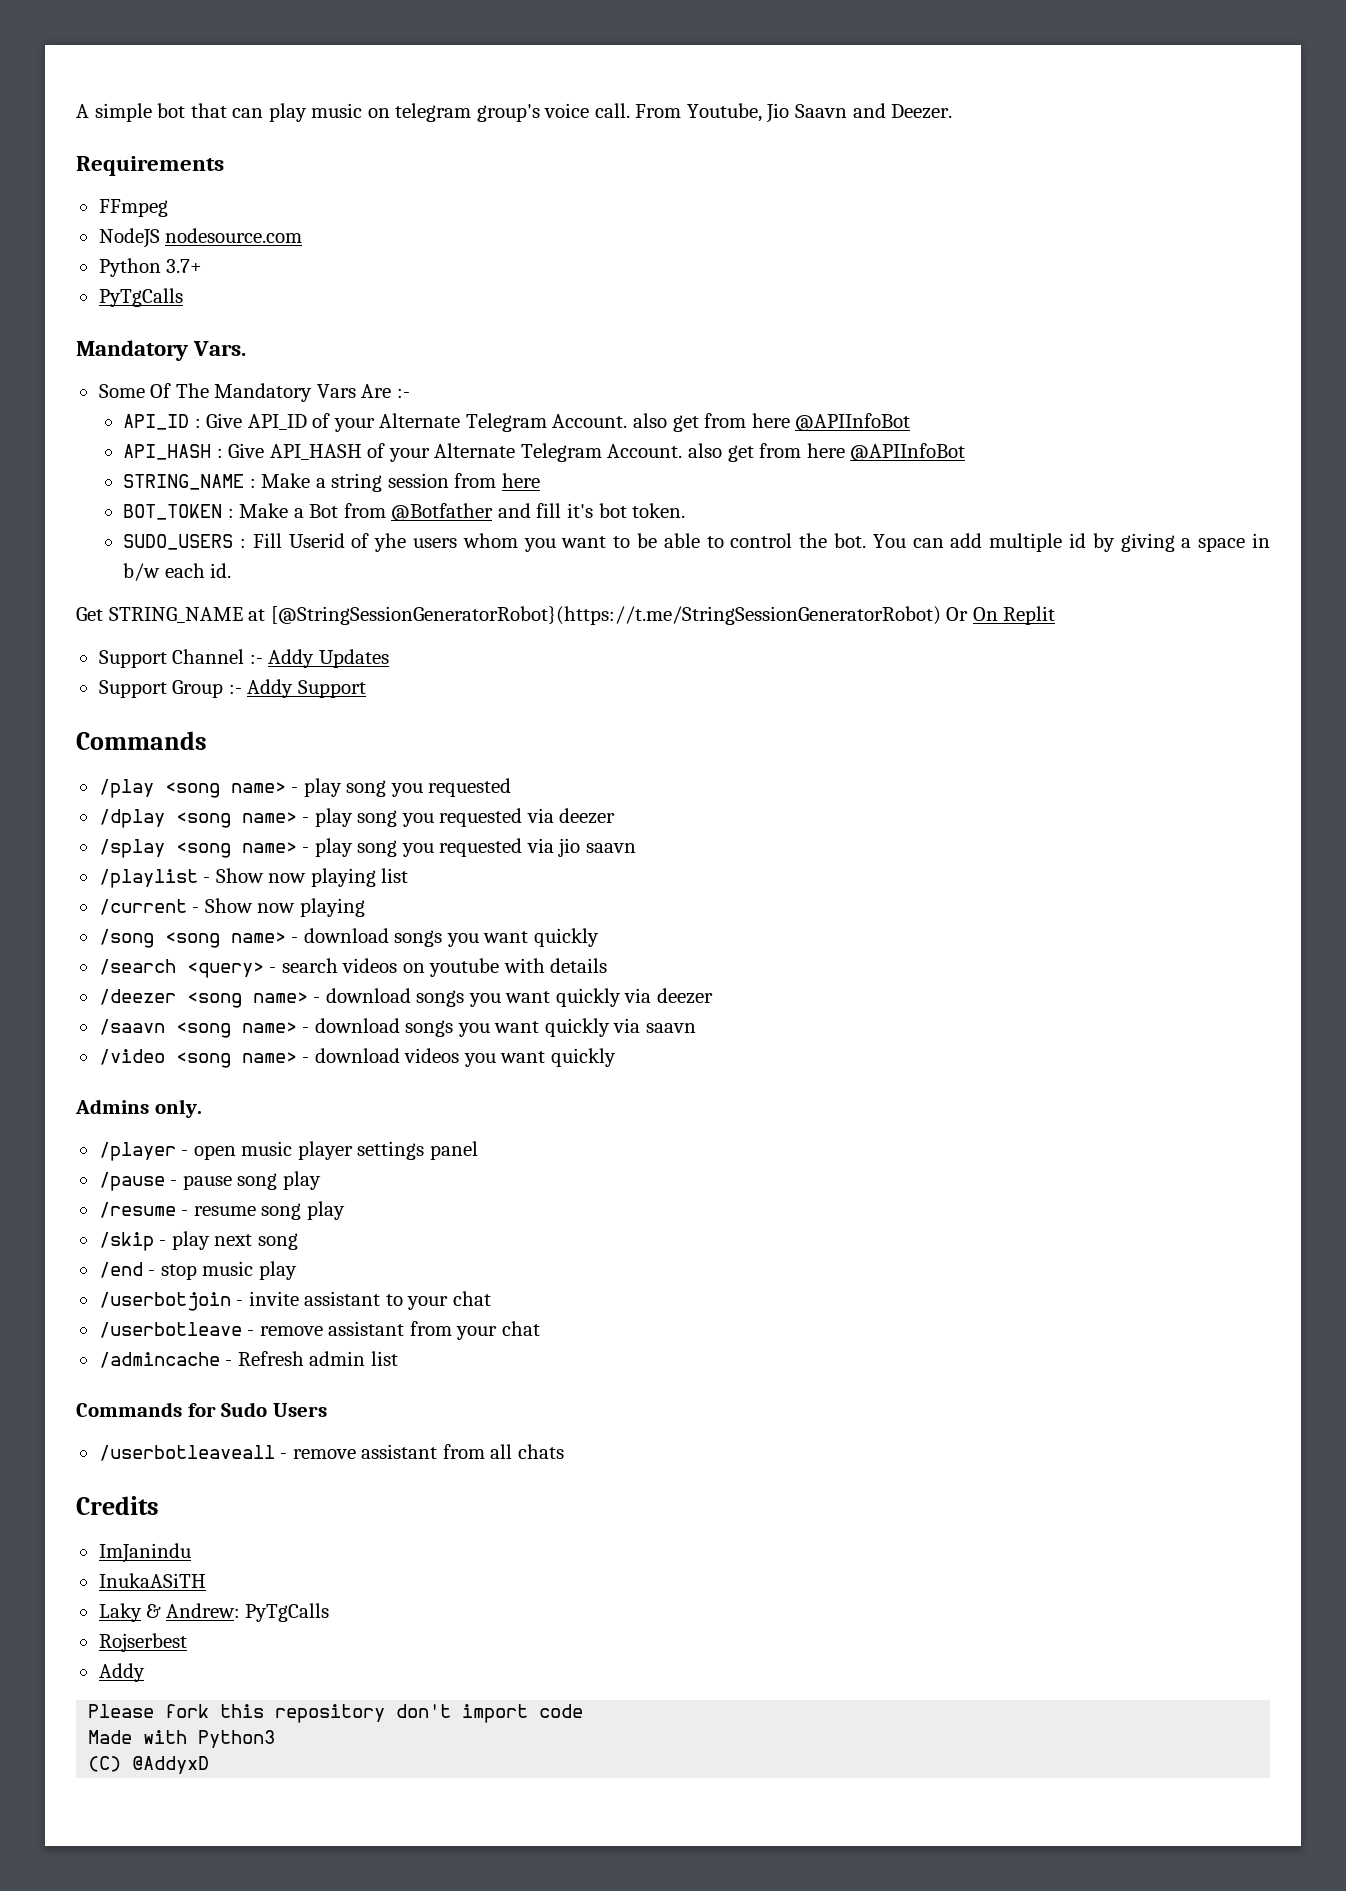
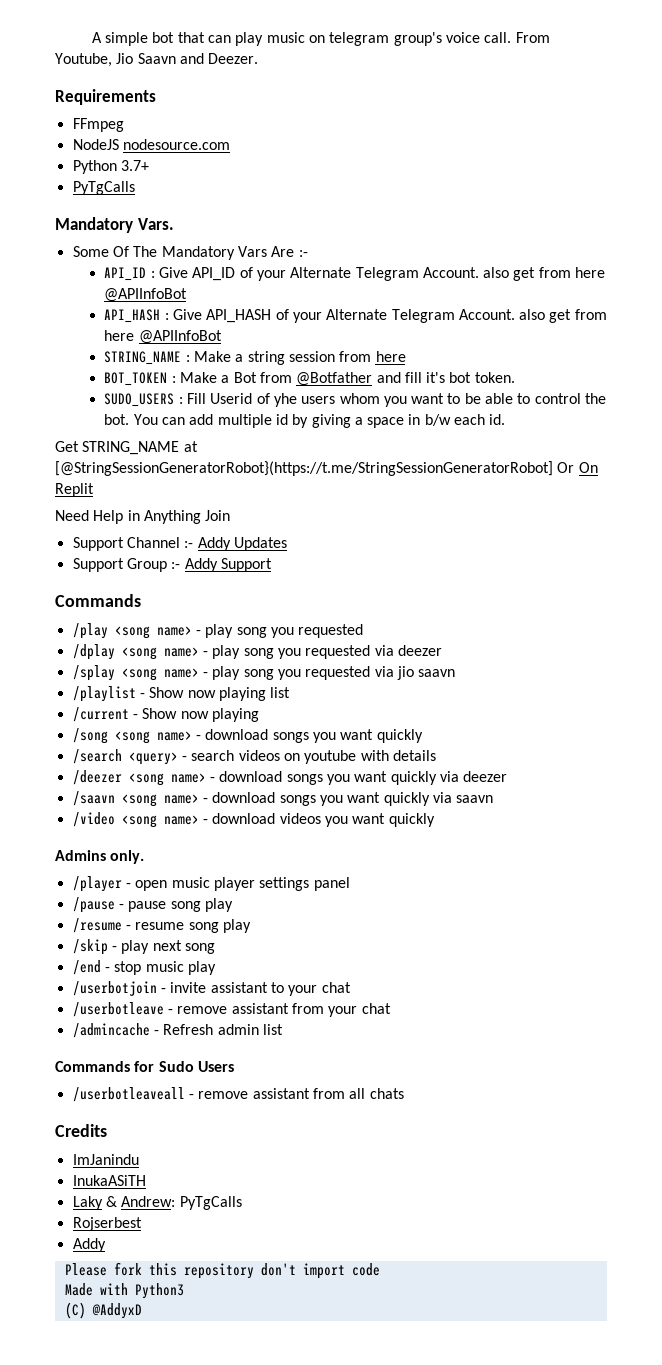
- Get STRING_NAME at [@StringSessionGeneratorRobot}(https://t.me/StringSessionGeneratorRobot) Or On Replit
+ Get STRING_NAME at [@StringSessionGeneratorRobot}(https://t.me/StringSessionGeneratorRobot] Or On Replit
+ Need Help in Anything Join

